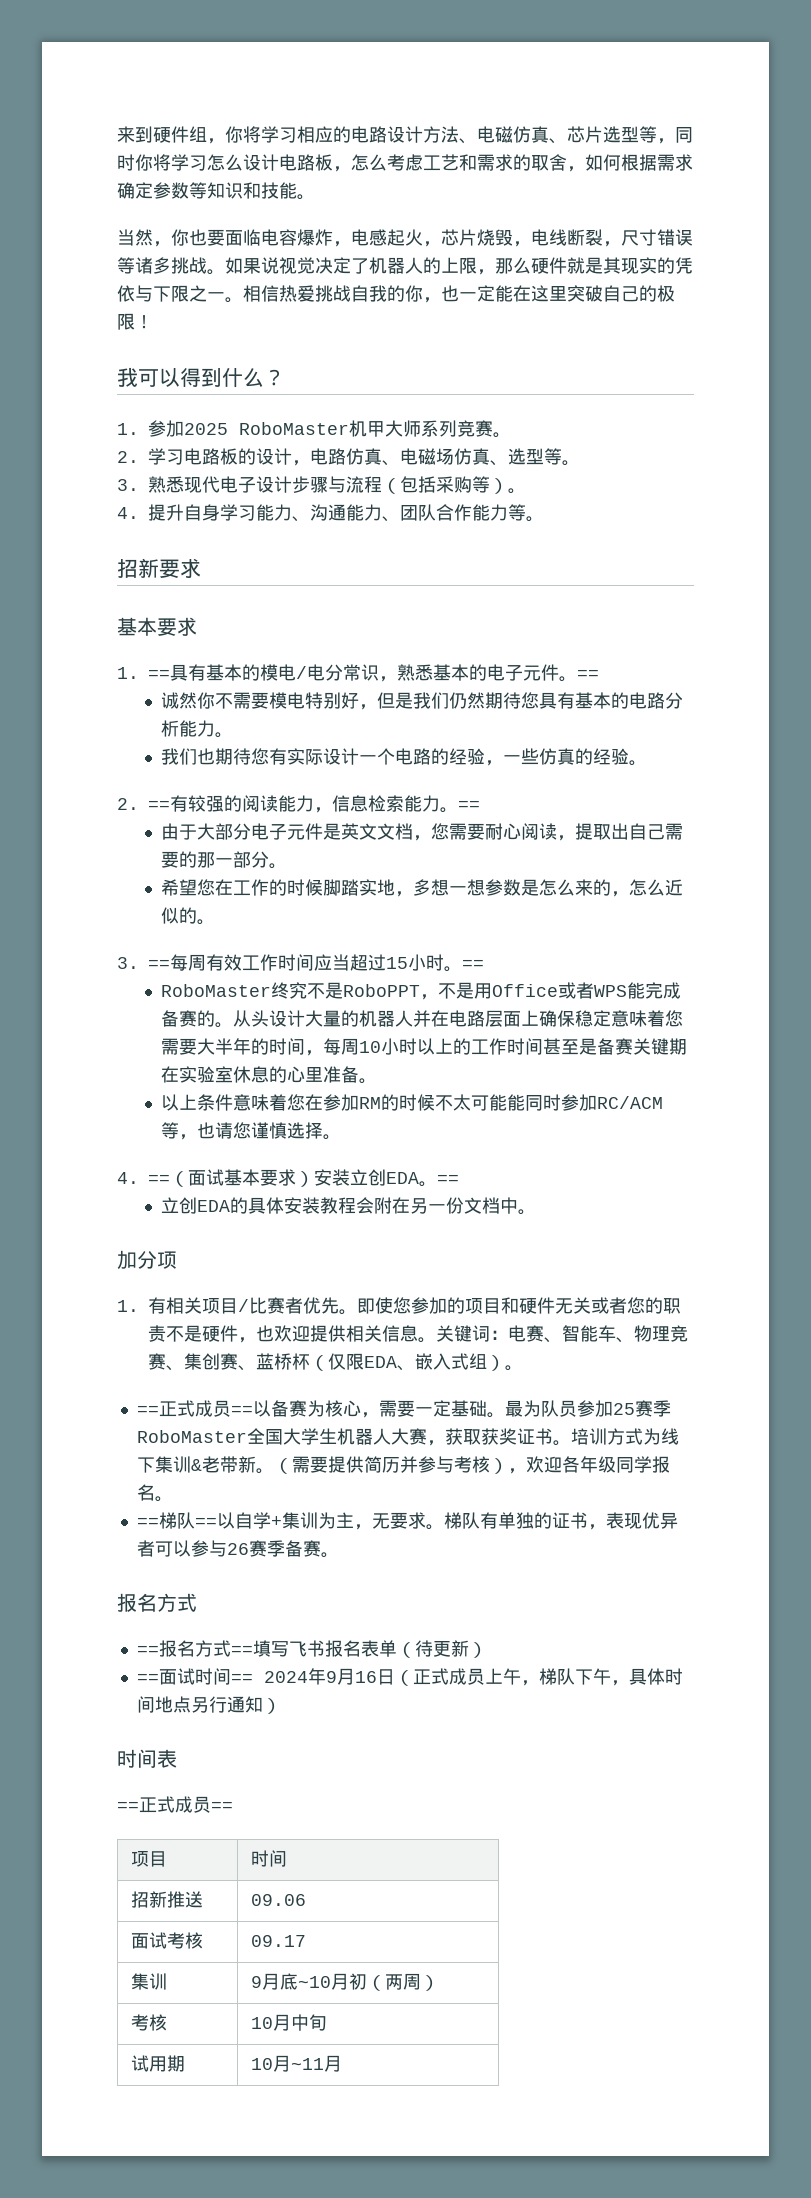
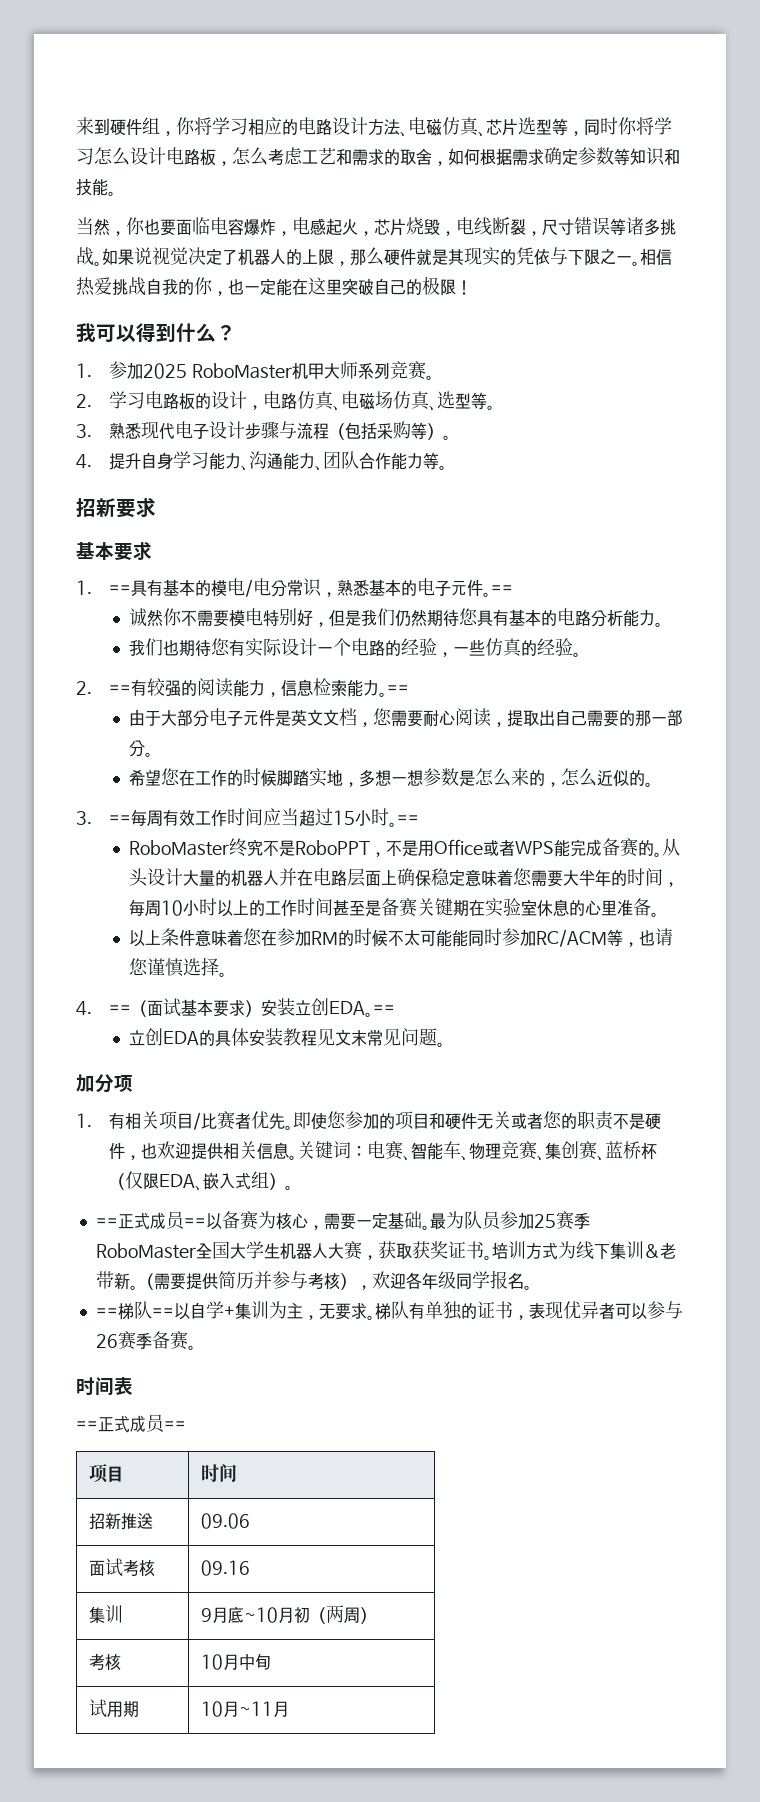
- 立创EDA的具体安装教程会附在另一份文档中。
+ 立创EDA的具体安装教程见文末常见问题。
  梯队有单独的证书，表现优异者可以参与26赛季备赛。
- 报名方式
- ==报名方式==填写飞书报名表单（待更新）
- ==面试时间== 2024年9月16日（正式成员上午，梯队下午，具体时间地点另行通知）
- 面试考核 | 09.17
+ 面试考核 | 09.16

